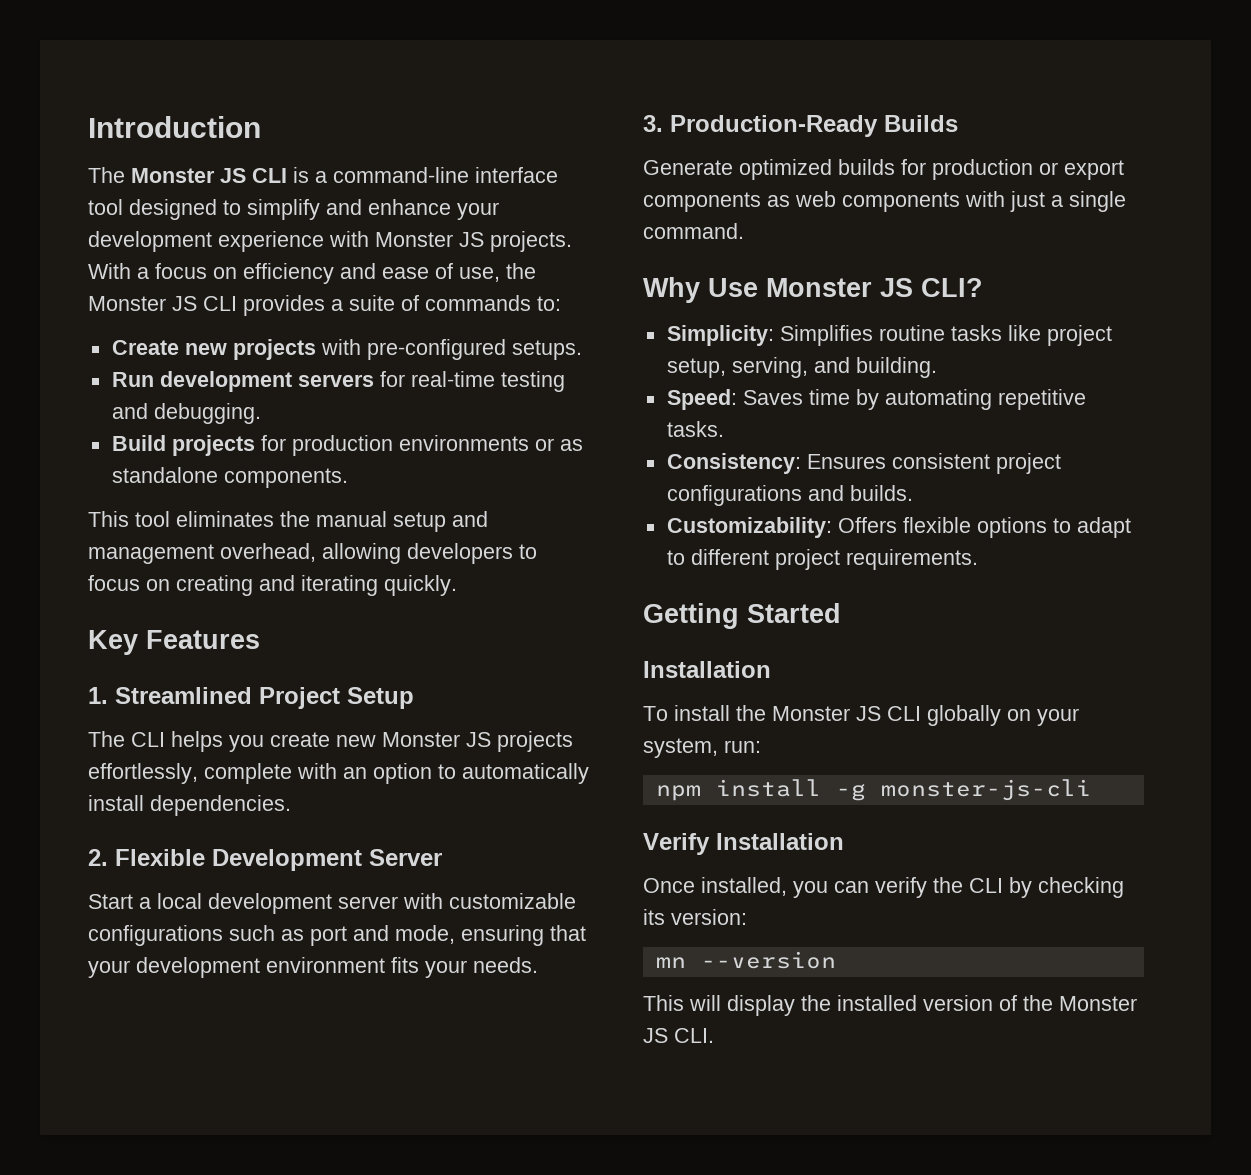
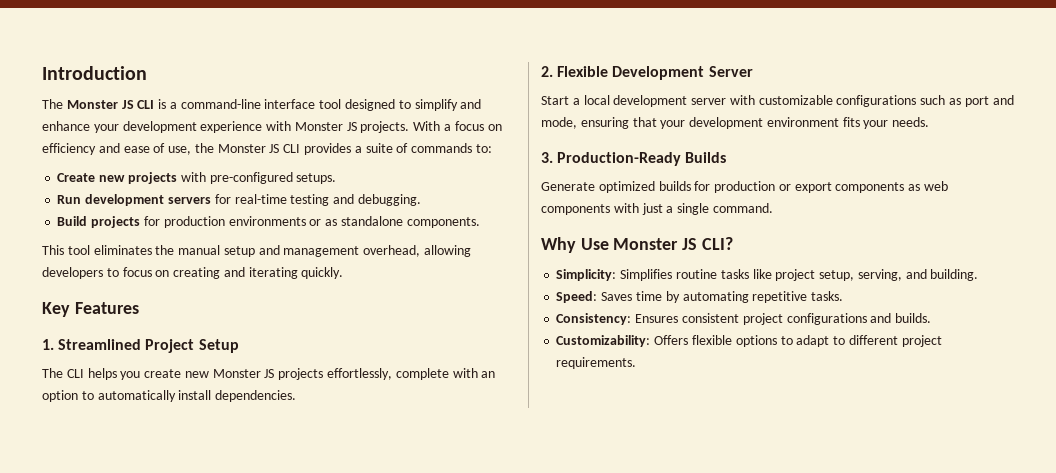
- Getting Started
- Installation
- To install the Monster JS CLI globally on your system, run:
- npm install -g monster-js-cli
- Verify Installation
- Once installed, you can verify the CLI by checking its version:
- mn --version
- This will display the installed version of the Monster JS CLI.

